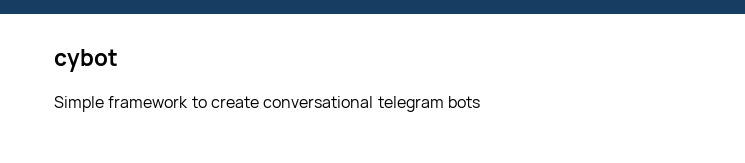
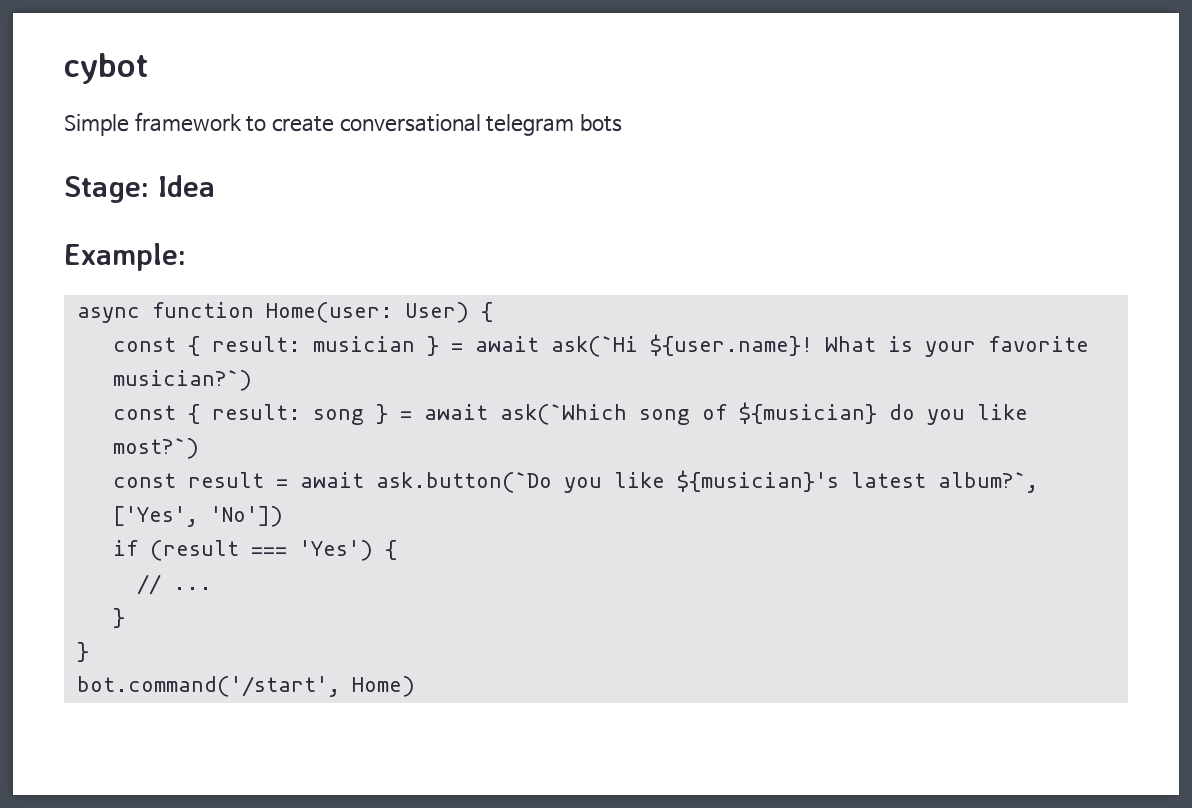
+ Stage: Idea
+ Example:
+ async function Home(user: User) {
+ const { result: musician } = await ask(`Hi ${user.name}! What is your favorite musician?`)
+ const { result: song } = await ask(`Which song of ${musician} do you like most?`)
+ const result = await ask.button(`Do you like ${musician}'s latest album?`, ['Yes', 'No'])
+ if (result === 'Yes') {
+ // ...
+ }
+ }
+ bot.command('/start', Home)

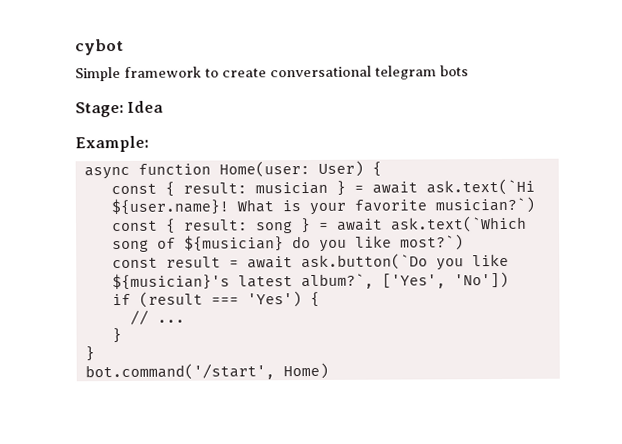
- const { result: musician } = await ask(`Hi ${user.name}!
+ const { result: musician } = await ask.text(`Hi ${user.name}!
- const { result: song } = await ask(`Which song of ${musician} do you like most?`)
+ const { result: song } = await ask.text(`Which song of ${musician} do you like most?`)

